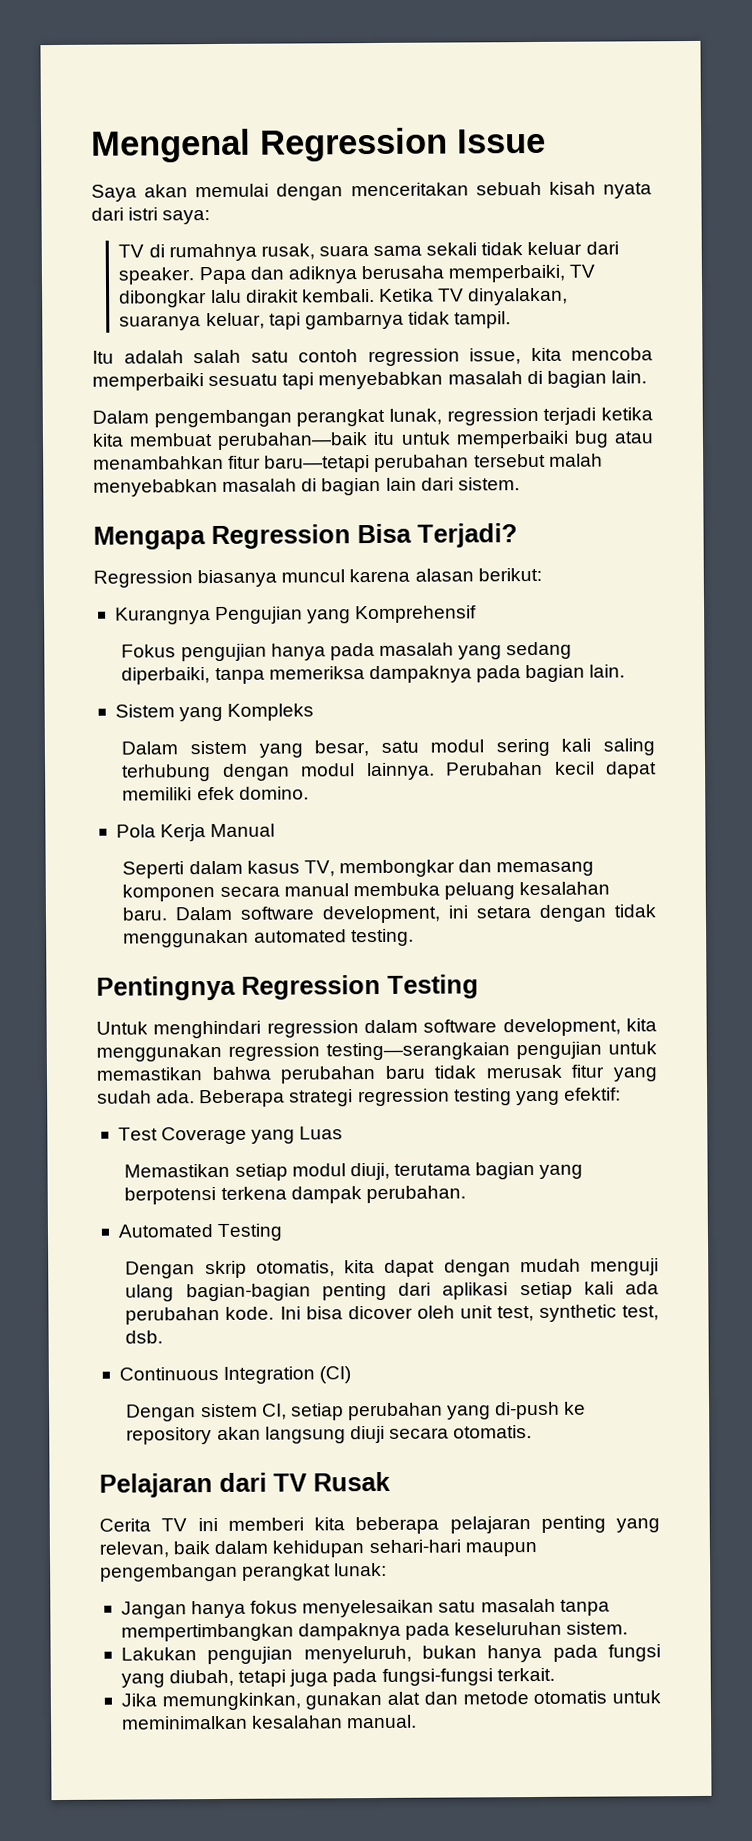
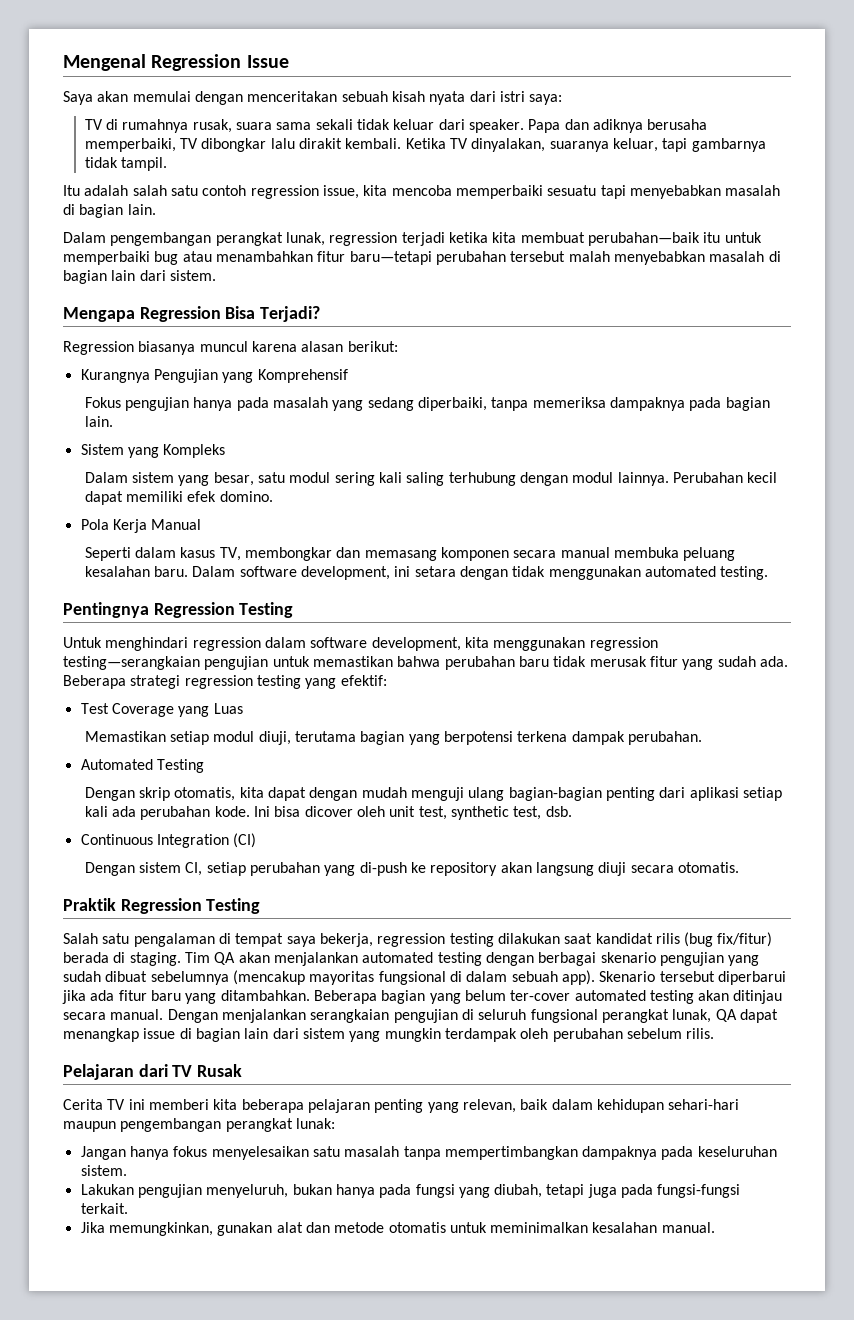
+ Praktik Regression Testing
+ Salah satu pengalaman di tempat saya bekerja, regression testing dilakukan saat kandidat rilis (bug fix/fitur) berada di staging. Tim QA akan menjalankan automated testing dengan berbagai skenario pengujian yang sudah dibuat sebelumnya (mencakup mayoritas fungsional di dalam sebuah app). Skenario tersebut diperbarui jika ada fitur baru yang ditambahkan. Beberapa bagian yang belum ter-cover automated testing akan ditinjau secara manual. Dengan menjalankan serangkaian pengujian di seluruh fungsional perangkat lunak, QA dapat menangkap issue di bagian lain dari sistem yang mungkin terdampak oleh perubahan sebelum rilis.

